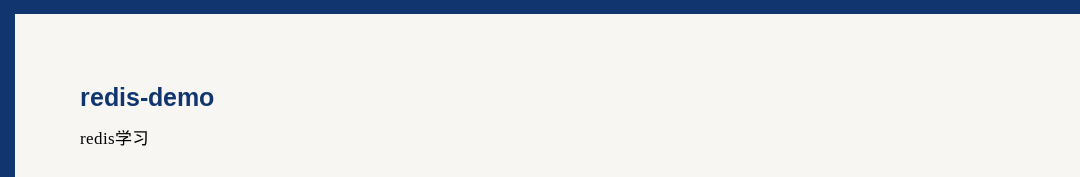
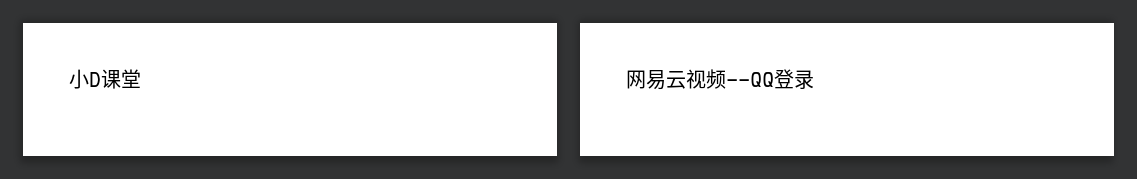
- redis-demo
- redis学习
+ 小D课堂
+ 网易云视频--QQ登录

